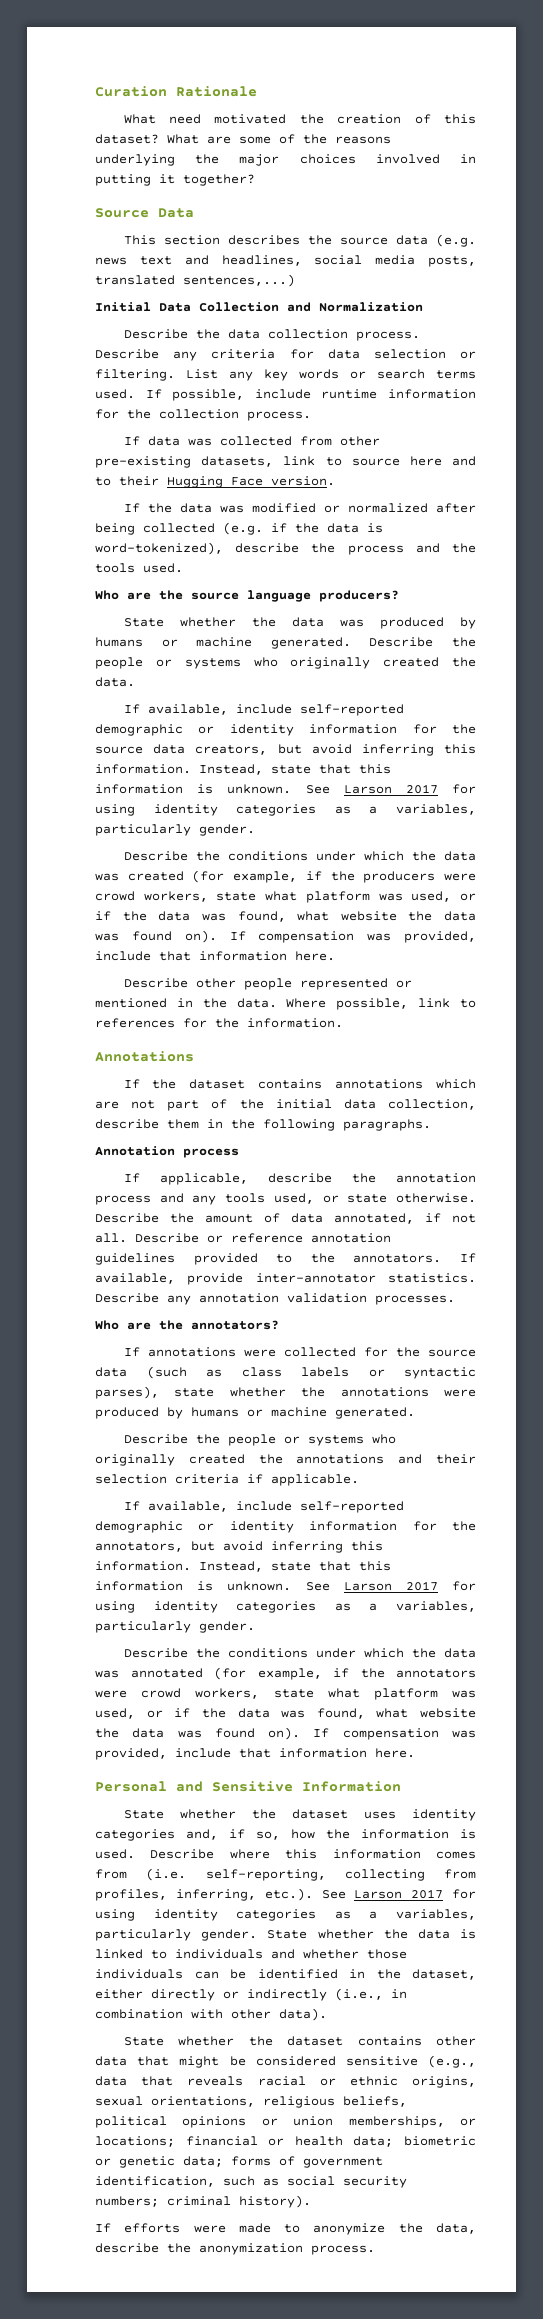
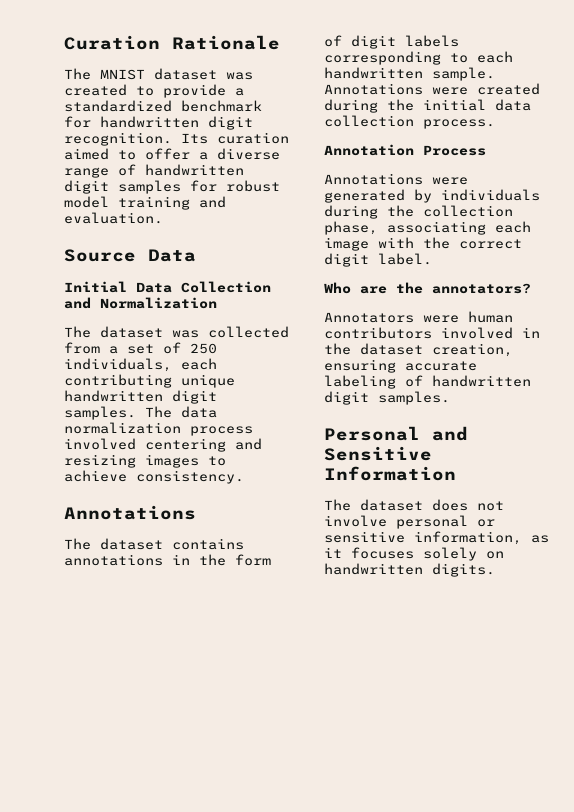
- What need motivated the creation of this dataset? What are some of the reasons underlying the major choices involved in putting it together?
+ The MNIST dataset was created to provide a standardized benchmark for handwritten digit recognition. Its curation aimed to offer a diverse range of handwritten digit samples for robust model training and evaluation.
  Source Data
- This section describes the source data (e.g. news text and headlines, social media posts, translated sentences,...)
- Describe the data collection process. Describe any criteria for data selection or filtering. List any key words or search terms used. If possible, include runtime information for the collection process.
- If data was collected from other pre-existing datasets, link to source here and to their Hugging Face version.
- If the data was modified or normalized after being collected (e.g. if the data is word-tokenized), describe the process and the tools used.
- Who are the source language producers?
- State whether the data was produced by humans or machine generated. Describe the people or systems who originally created the data.
- If available, include self-reported demographic or identity information for the source data creators, but avoid inferring this information. Instead, state that this information is unknown. See Larson 2017 for using identity categories as a variables, particularly gender.
- Describe the conditions under which the data was created (for example, if the producers were crowd workers, state what platform was used, or if the data was found, what website the data was found on). If compensation was provided, include that information here.
- Describe other people represented or mentioned in the data. Where possible, link to references for the information.
+ The dataset was collected from a set of 250 individuals, each contributing unique handwritten digit samples. The data normalization process involved centering and resizing images to achieve consistency.
  Annotations
- If the dataset contains annotations which are not part of the initial data collection, describe them in the following paragraphs.
- Annotation process
- If applicable, describe the annotation process and any tools used, or state otherwise. Describe the amount of data annotated, if not all. Describe or reference annotation guidelines provided to the annotators. If available, provide inter-annotator statistics. Describe any annotation validation processes.
+ The dataset contains annotations in the form of digit labels corresponding to each handwritten sample. Annotations were created during the initial data collection process.
+ Annotation Process
+ Annotations were generated by individuals during the collection phase, associating each image with the correct digit label.
  Who are the annotators?
- If annotations were collected for the source data (such as class labels or syntactic parses), state whether the annotations were produced by humans or machine generated.
- Describe the people or systems who originally created the annotations and their selection criteria if applicable.
- If available, include self-reported demographic or identity information for the annotators, but avoid inferring this information. Instead, state that this information is unknown. See Larson 2017 for using identity categories as a variables, particularly gender.
- Describe the conditions under which the data was annotated (for example, if the annotators were crowd workers, state what platform was used, or if the data was found, what website the data was found on). If compensation was provided, include that information here.
+ Annotators were human contributors involved in the dataset creation, ensuring accurate labeling of handwritten digit samples.
  Personal and Sensitive Information
- State whether the dataset uses identity categories and, if so, how the information is used. Describe where this information comes from (i.e. self-reporting, collecting from profiles, inferring, etc.). See Larson 2017 for using identity categories as a variables, particularly gender. State whether the data is linked to individuals and whether those individuals can be identified in the dataset, either directly or indirectly (i.e., in combination with other data).
- State whether the dataset contains other data that might be considered sensitive (e.g., data that reveals racial or ethnic origins, sexual orientations, religious beliefs, political opinions or union memberships, or locations; financial or health data; biometric or genetic data; forms of government identification, such as social security numbers; criminal history).
- If efforts were made to anonymize the data, describe the anonymization process.
+ The dataset does not involve personal or sensitive information, as it focuses solely on handwritten digits.

